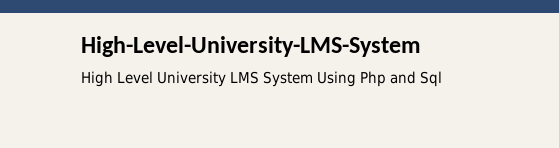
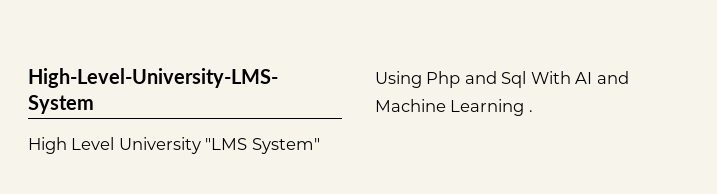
- High Level University LMS System Using Php and Sql
+ High Level University "LMS System" Using Php and Sql With AI and Machine Learning .

